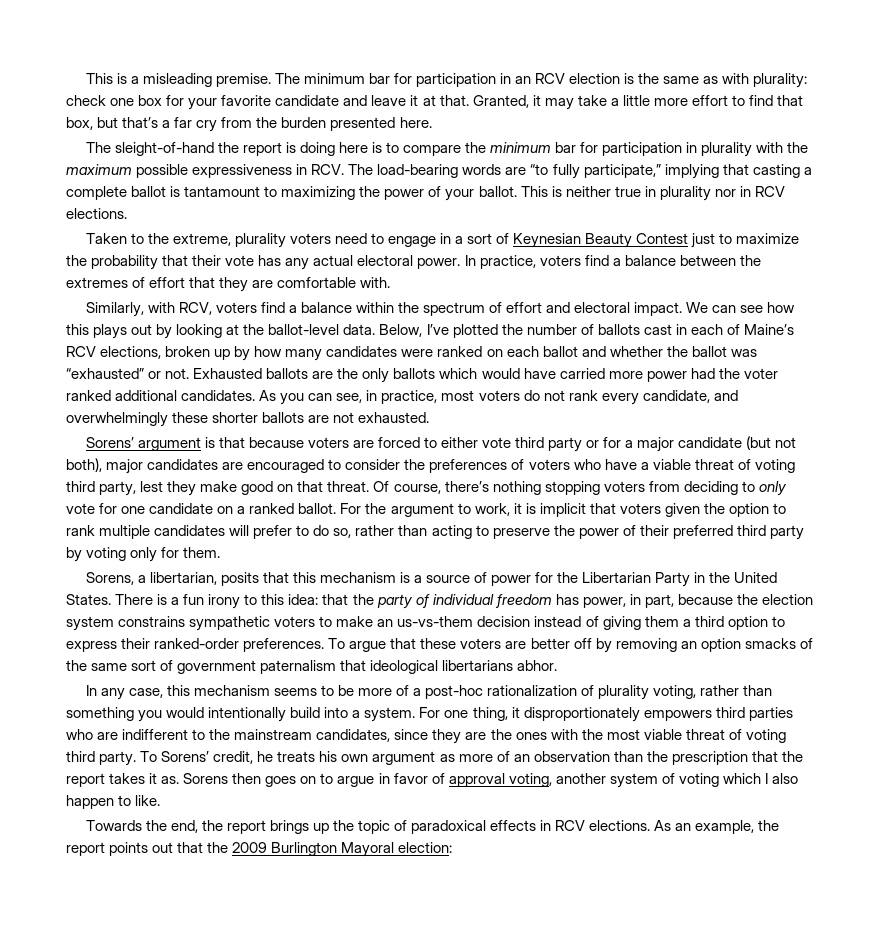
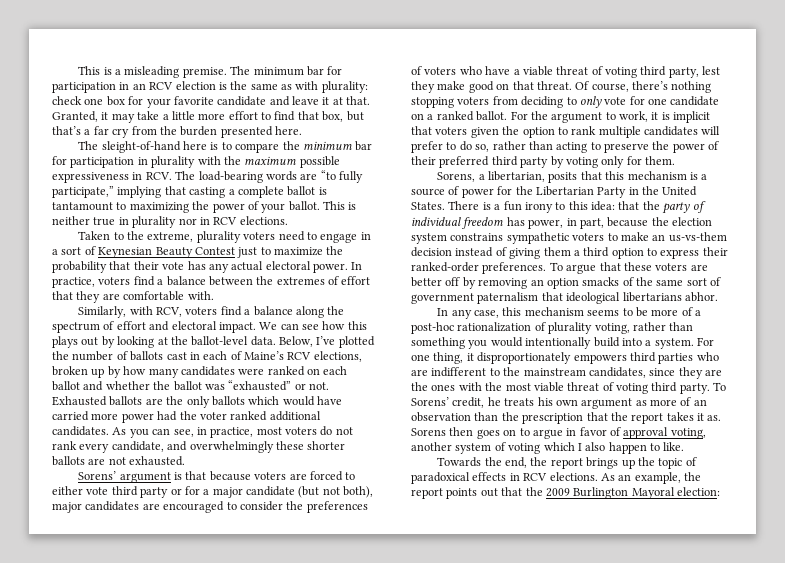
- The sleight-of-hand the report is doing here is to compare the minimum bar for participation in plurality with the maximum possible expressiveness in RCV. The load-bearing words are “to fully participate,” implying that casting a complete ballot is tantamount to maximizing the power of your ballot.
+ The sleight-of-hand here is to compare the minimum bar for participation in plurality with the maximum possible expressiveness in RCV. The load-bearing words are “to fully participate,” implying that casting a complete ballot is tantamount to maximizing the power of your ballot.
- Similarly, with RCV, voters find a balance within the spectrum of effort and electoral impact.
+ Similarly, with RCV, voters find a balance along the spectrum of effort and electoral impact.

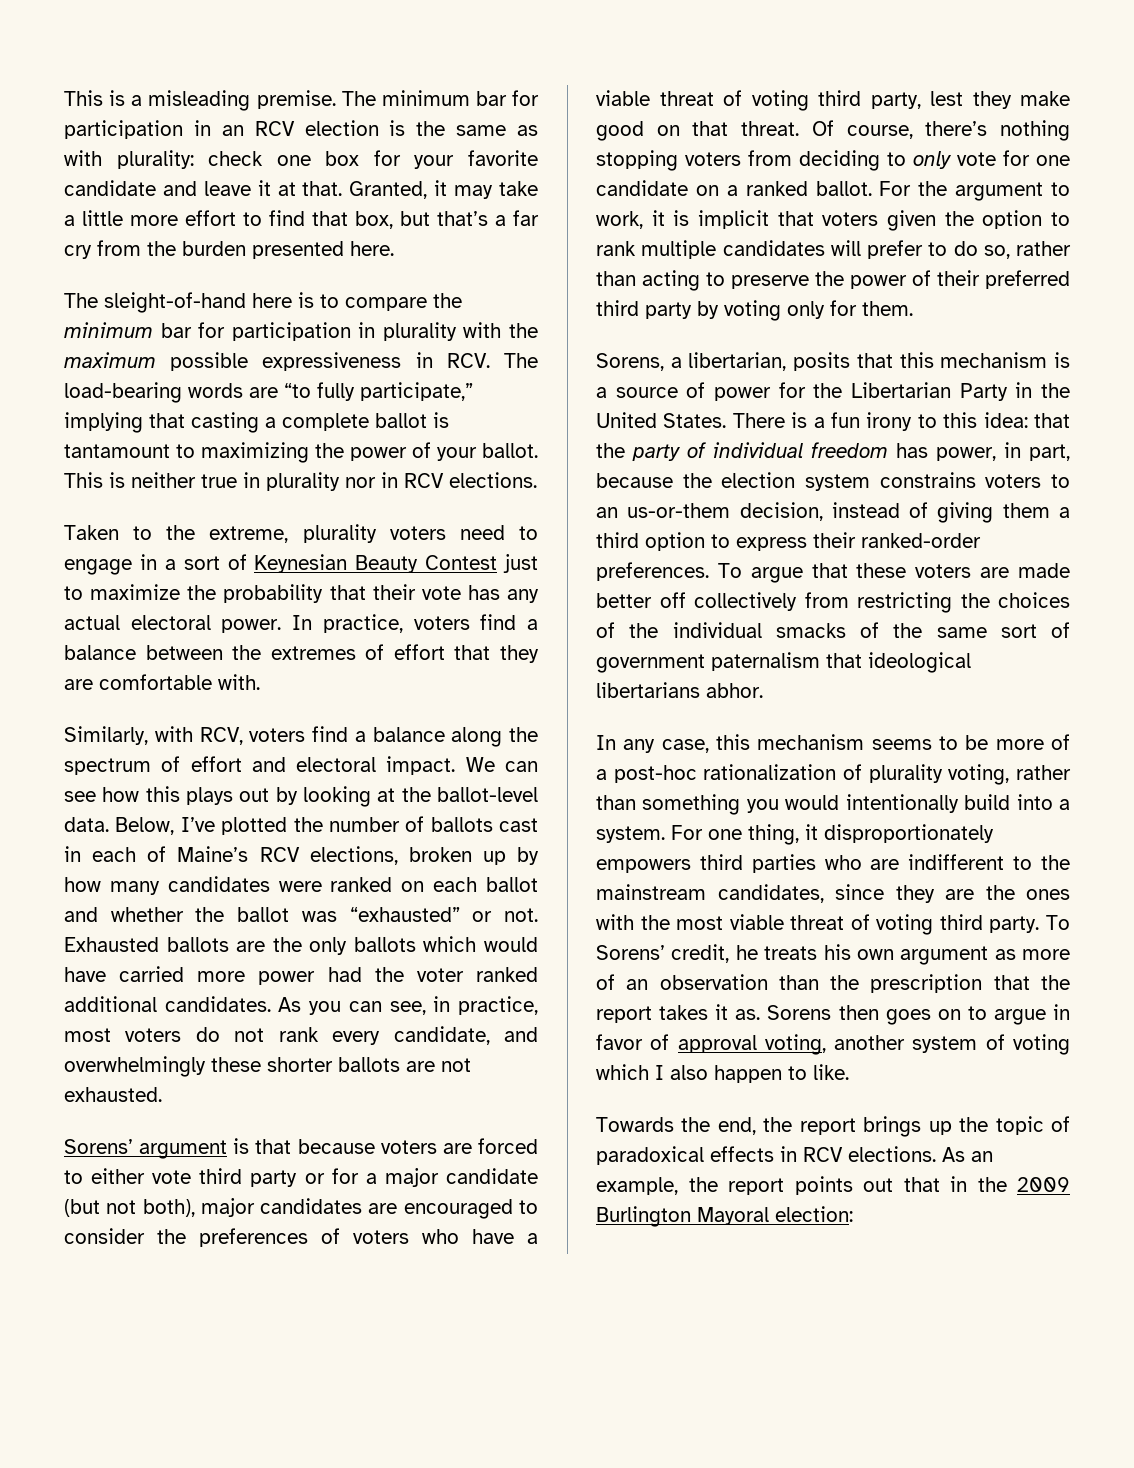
- There is a fun irony to this idea: that the party of individual freedom has power, in part, because the election system constrains sympathetic voters to make an us-vs-them decision instead of giving them a third option to express their ranked-order preferences.
+ There is a fun irony to this idea: that the party of individual freedom has power, in part, because the election system constrains voters to an us-or-them decision, instead of giving them a third option to express their ranked-order preferences.
- To argue that these voters are better off by removing an option smacks of the same sort of government paternalism that ideological libertarians abhor.
+ To argue that these voters are made better off collectively from restricting the choices of the individual smacks of the same sort of government paternalism that ideological libertarians abhor.
- As an example, the report points out that the 2009 Burlington Mayoral election:
+ As an example, the report points out that in the 2009 Burlington Mayoral election:

